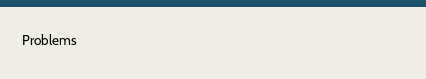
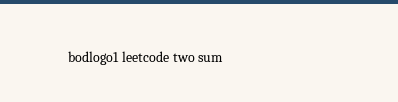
- Problems
+ bodlogo1 leetcode two sum

